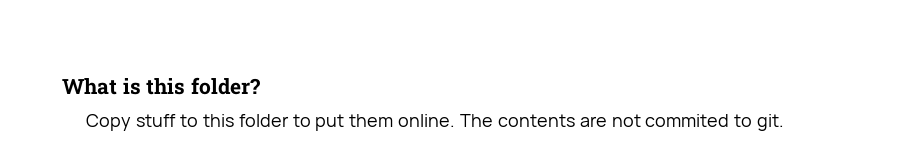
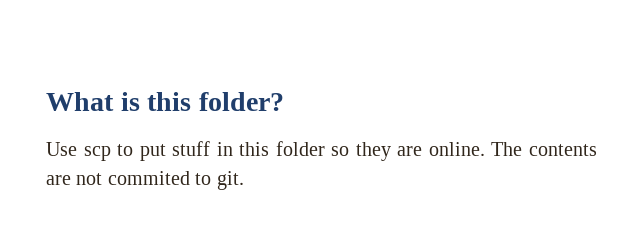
- Copy stuff to this folder to put them online.
+ Use scp to put stuff in this folder so they are online.

